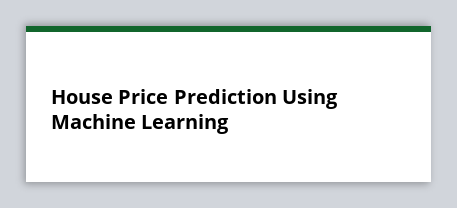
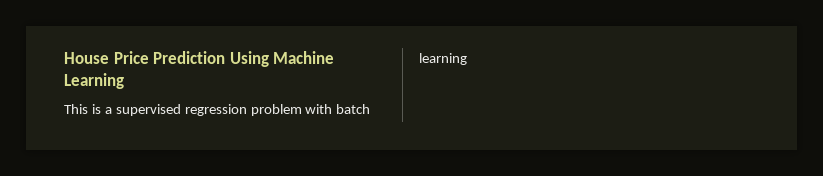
+ This is a supervised regression problem with batch learning

